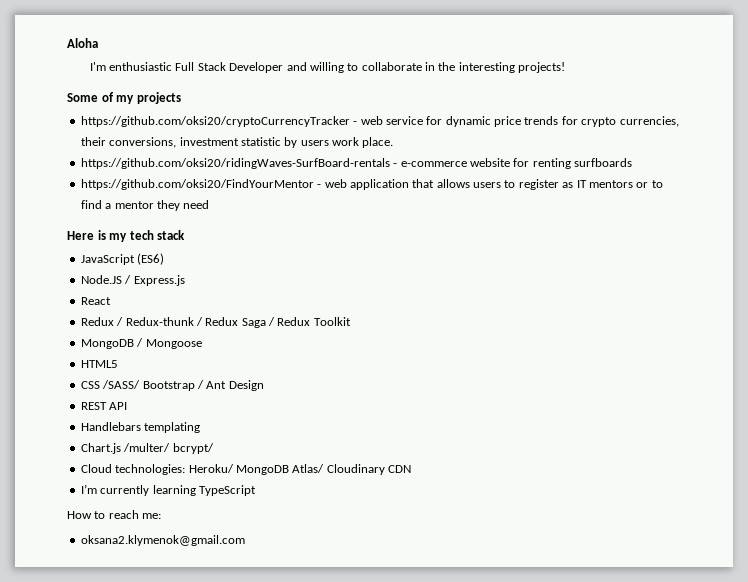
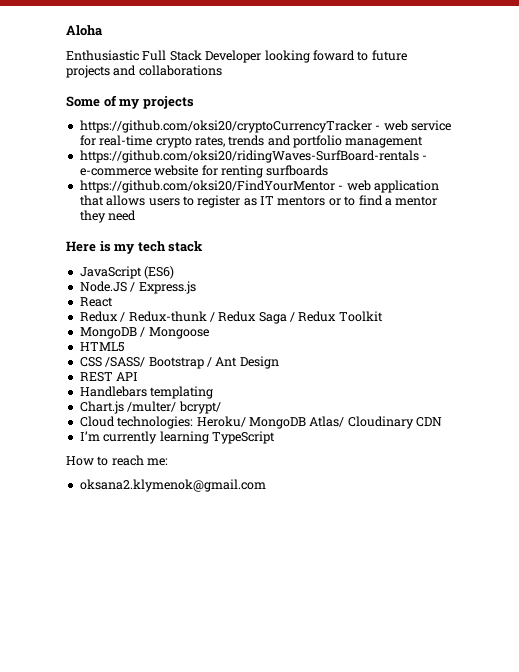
- I'm enthusiastic Full Stack Developer and willing to collaborate in the interesting projects!
+ Enthusiastic Full Stack Developer looking foward to future projects and collaborations
- https://github.com/oksi20/cryptoCurrencyTracker - web service for dynamic price trends for crypto currencies, their conversions, investment statistic by users work place.
+ https://github.com/oksi20/cryptoCurrencyTracker - web service for real-time crypto rates, trends and portfolio management

